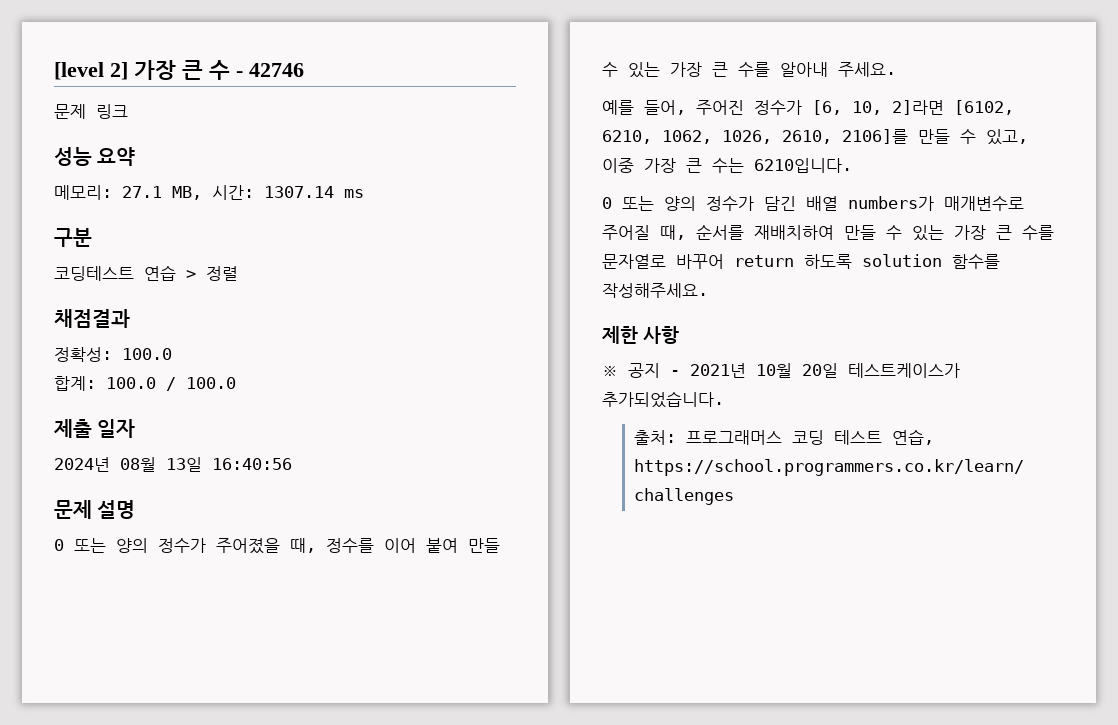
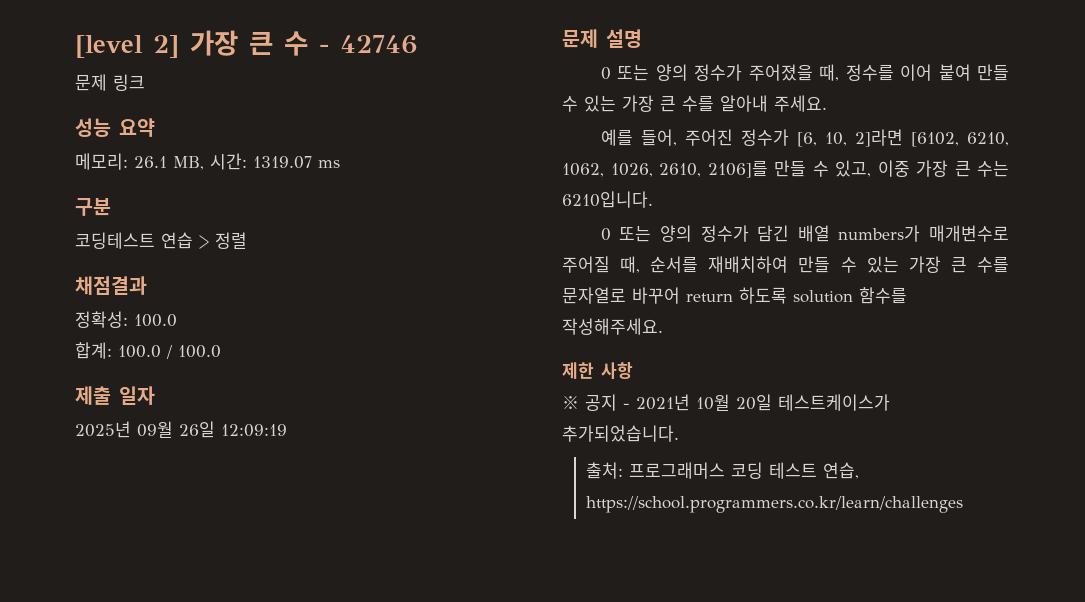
- 메모리: 27.1 MB, 시간: 1307.14 ms
+ 메모리: 26.1 MB, 시간: 1319.07 ms
- 2024년 08월 13일 16:40:56
+ 2025년 09월 26일 12:09:19

